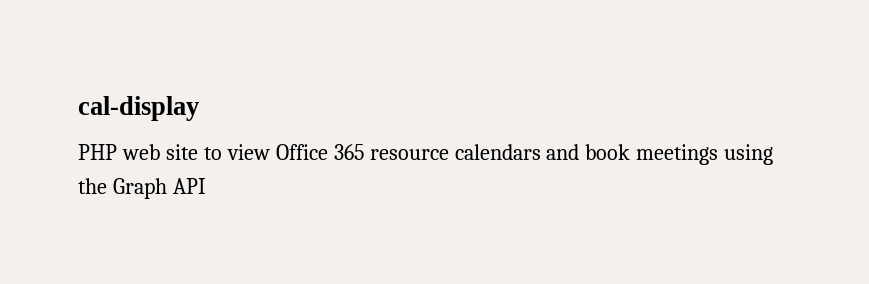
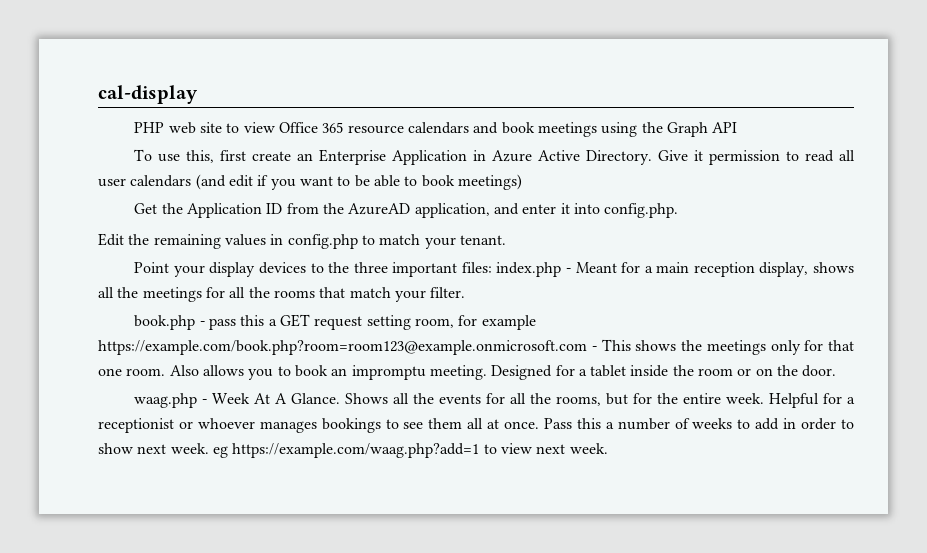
+ To use this, first create an Enterprise Application in Azure Active Directory. Give it permission to read all user calendars (and edit if you want to be able to book meetings)
+ Get the Application ID from the AzureAD application, and enter it into config.php.
+ Edit the remaining values in config.php to match your tenant.
+ Point your display devices to the three important files: index.php - Meant for a main reception display, shows all the meetings for all the rooms that match your filter.
+ book.php - pass this a GET request setting room, for example https://example.com/book.php?room=room123@example.onmicrosoft.com - This shows the meetings only for that one room. Also allows you to book an impromptu meeting. Designed for a tablet inside the room or on the door.
+ waag.php - Week At A Glance. Shows all the events for all the rooms, but for the entire week. Helpful for a receptionist or whoever manages bookings to see them all at once. Pass this a number of weeks to add in order to show next week. eg https://example.com/waag.php?add=1 to view next week.

